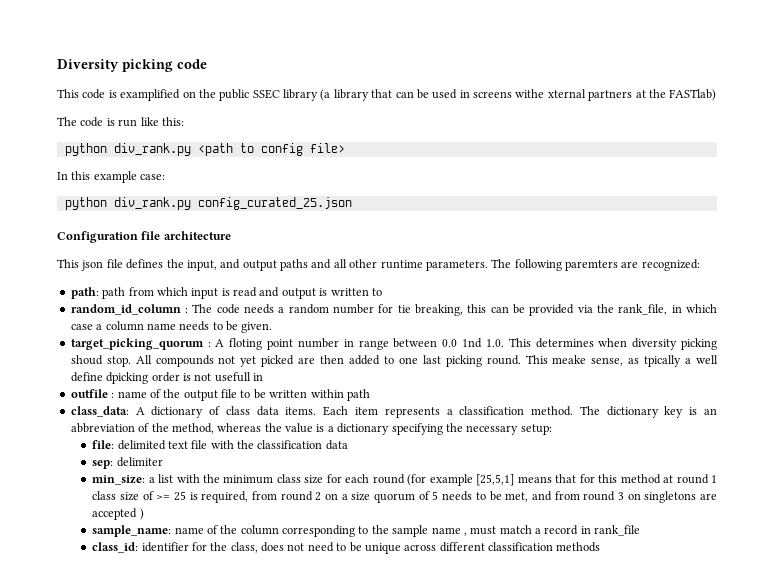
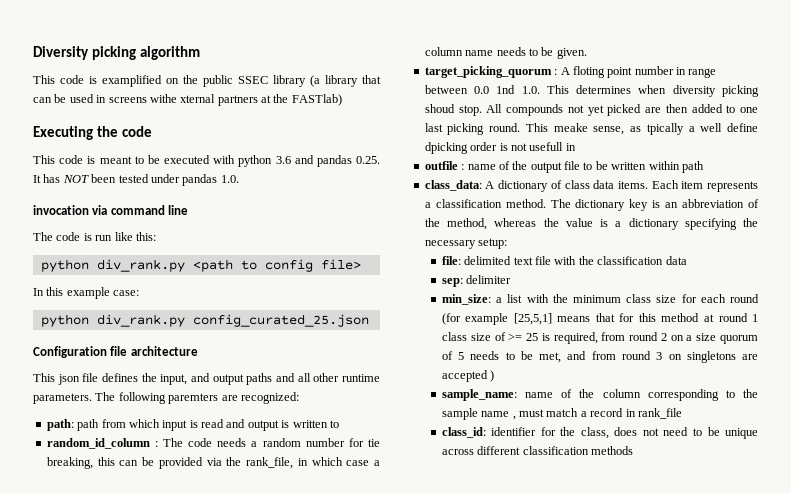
- Diversity picking code
+ Diversity picking algorithm
+ Executing the code
+ This code is meant to be executed with python 3.6 and pandas 0.25. It has NOT been tested under pandas 1.0.
+ invocation via command line

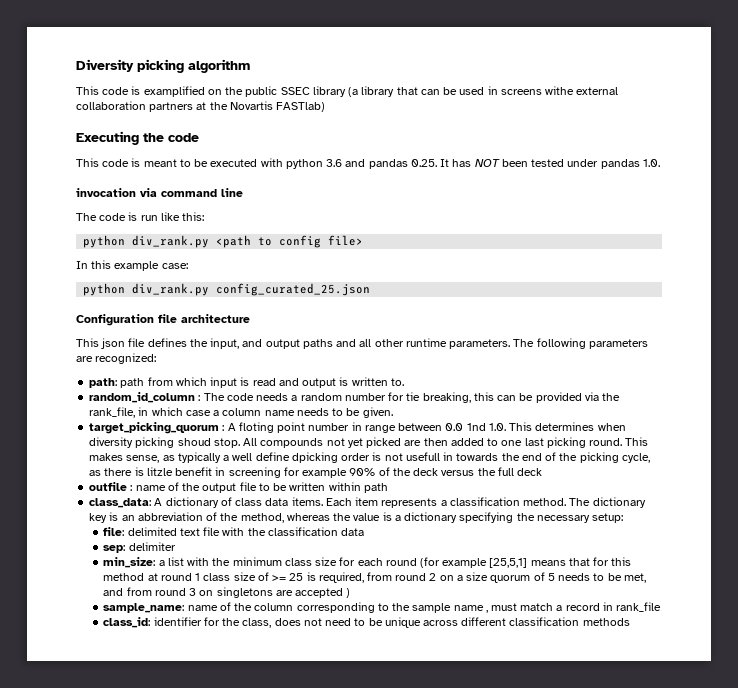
- This code is examplified on the public SSEC library (a library that can be used in screens withe xternal partners at the FASTlab)
+ This code is examplified on the public SSEC library (a library that can be used in screens withe external collaboration partners at the Novartis FASTlab)
- The following paremters are recognized:
+ The following parameters are recognized:
- path: path from which input is read and output is written to
+ path: path from which input is read and output is written to.
- This meake sense, as tpically a well define dpicking order is not usefull in
+ This makes sense, as typically a well define dpicking order is not usefull in towards the end of the picking cycle, as there is litzle benefit in screening for example 90% of the deck versus the full deck

